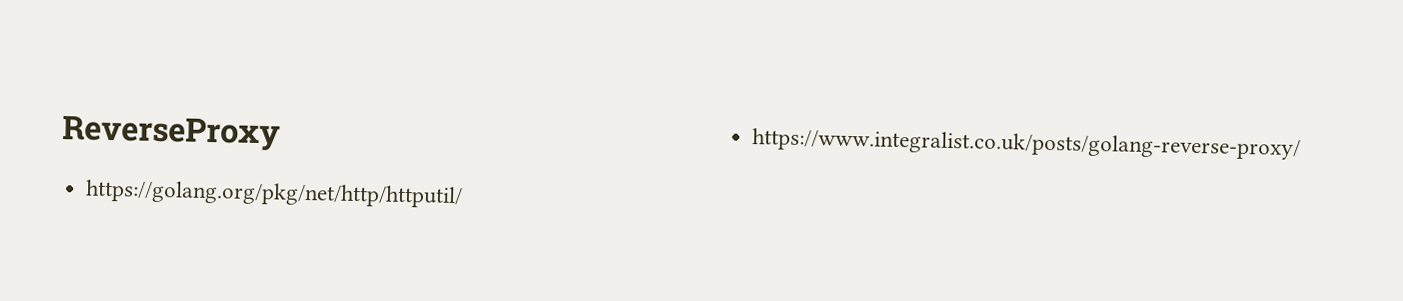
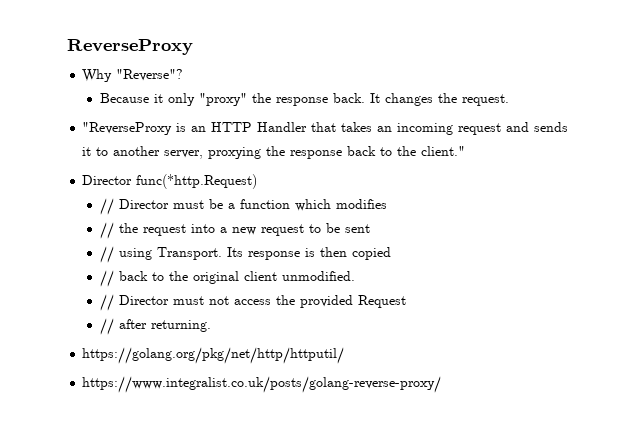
+ Why "Reverse"?
+ Because it only "proxy" the response back. It changes the request.
+ "ReverseProxy is an HTTP Handler that takes an incoming request and sends it to another server, proxying the response back to the client."
+ Director func(*http.Request)
+ // Director must be a function which modifies
+ // the request into a new request to be sent
+ // using Transport. Its response is then copied
+ // back to the original client unmodified.
+ // Director must not access the provided Request
+ // after returning.

